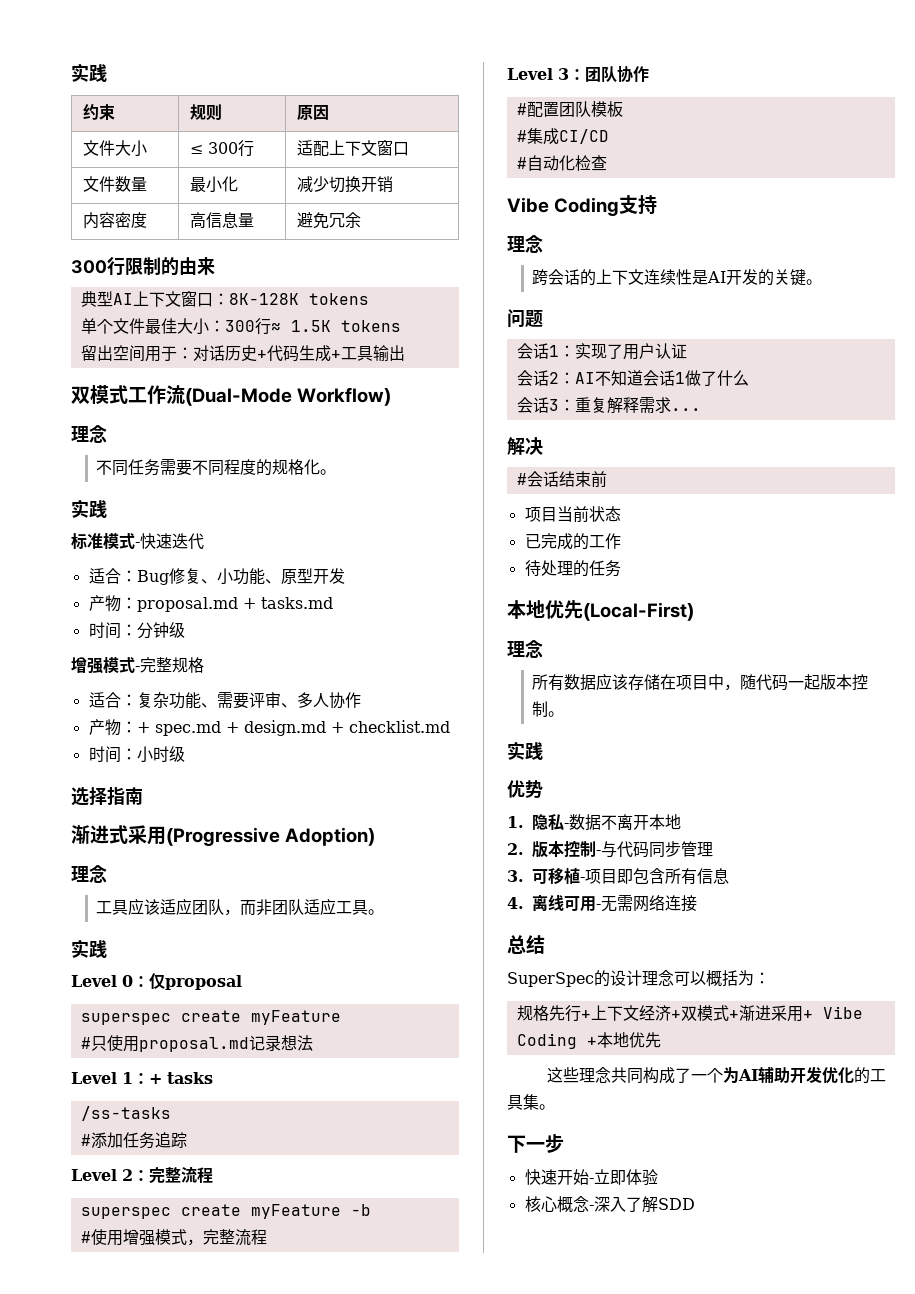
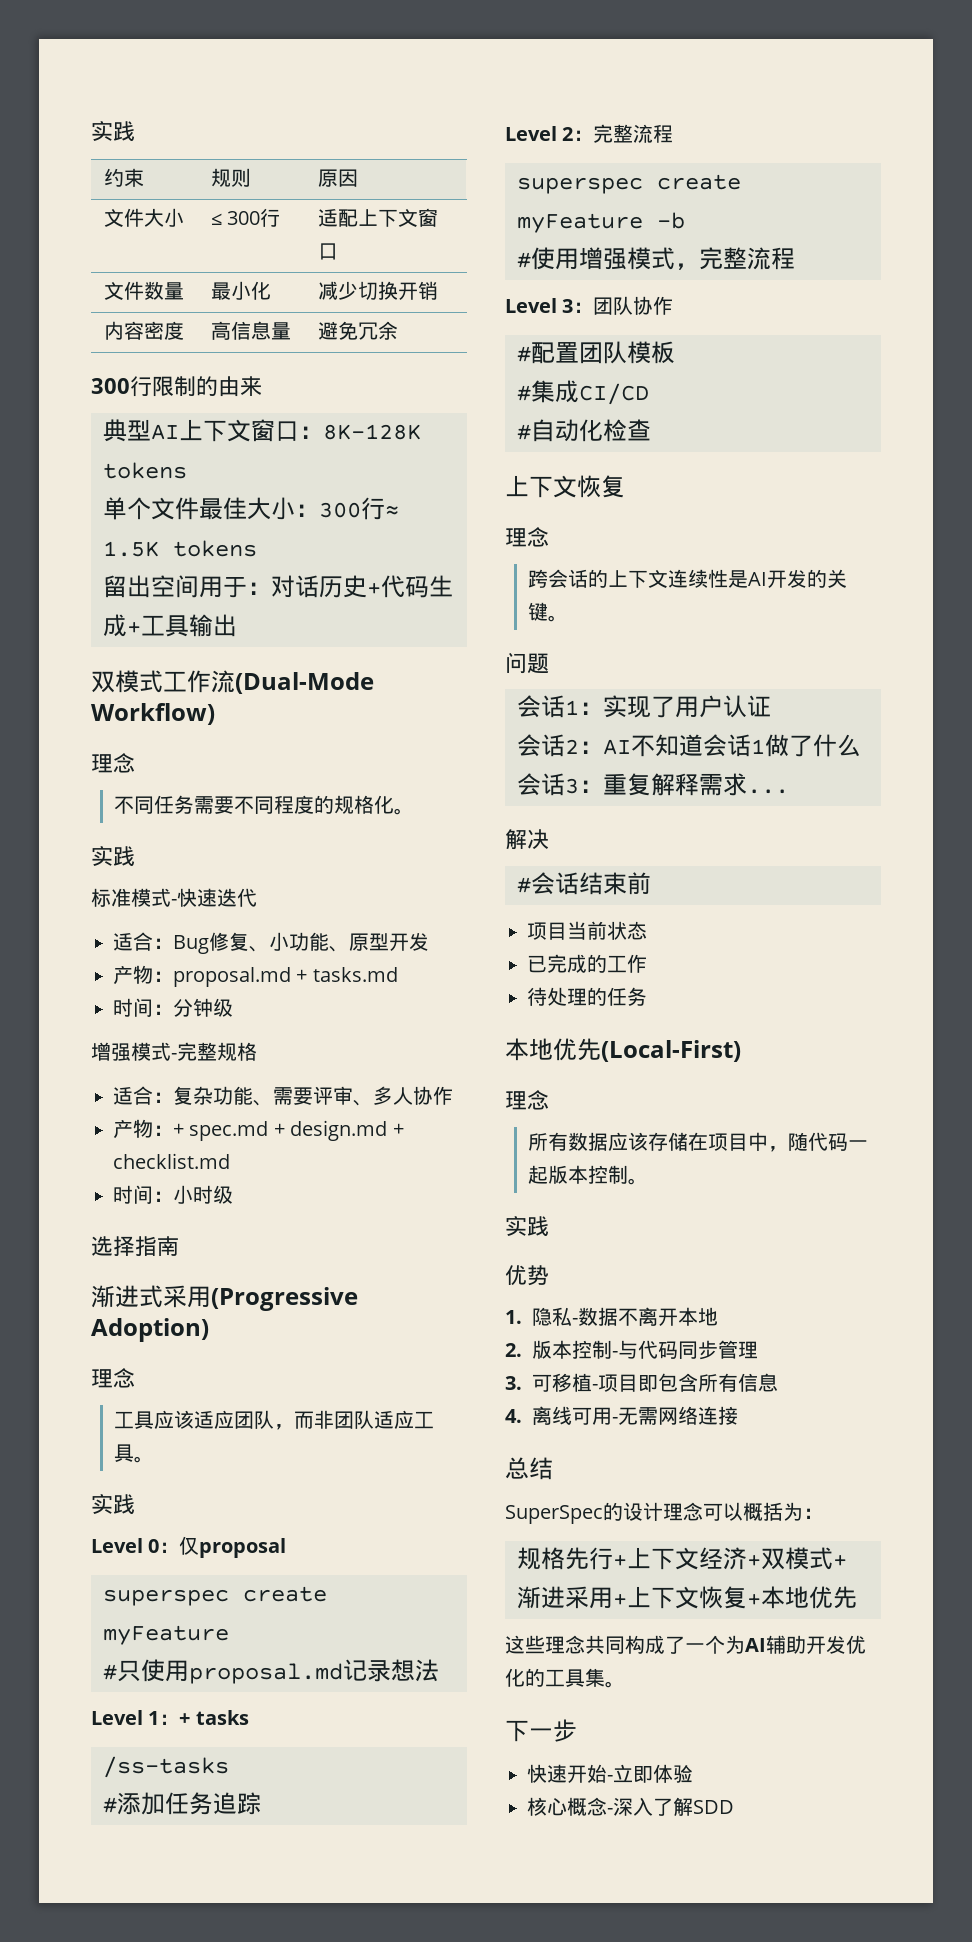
  #自动化检查
- Vibe Coding支持
+ 上下文恢复
- 规格先行+上下文经济+双模式+渐进采用+ Vibe Coding +本地优先
+ 规格先行+上下文经济+双模式+渐进采用+上下文恢复+本地优先

